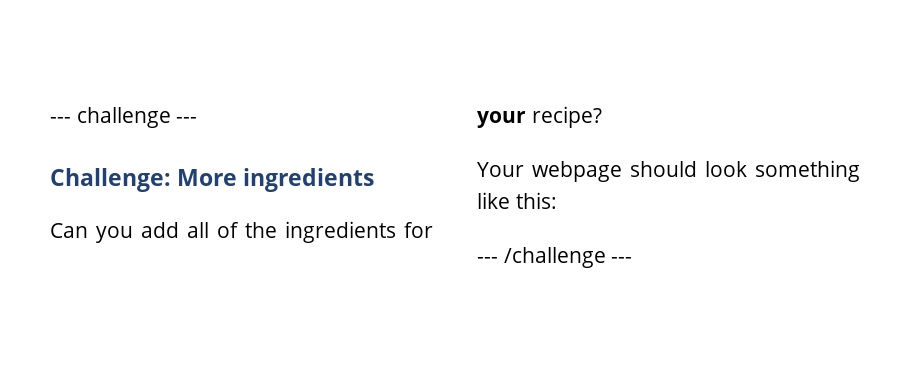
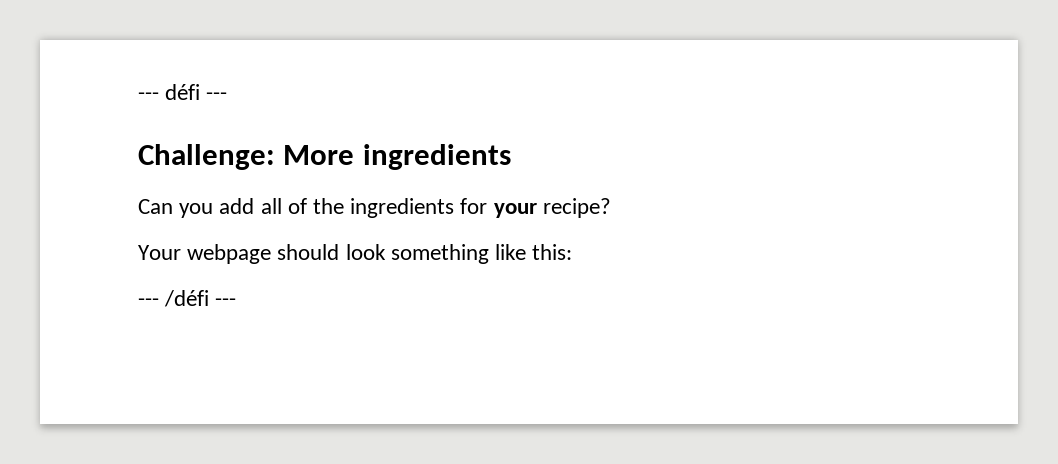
- --- challenge ---
+ --- défi ---
- --- /challenge ---
+ --- /défi ---

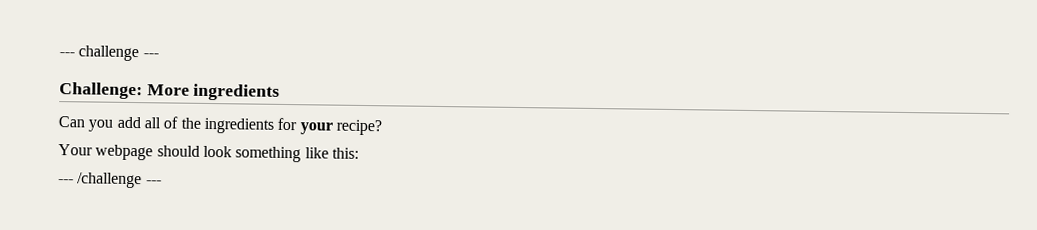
- --- défi ---
+ --- challenge ---
- --- /défi ---
+ --- /challenge ---

